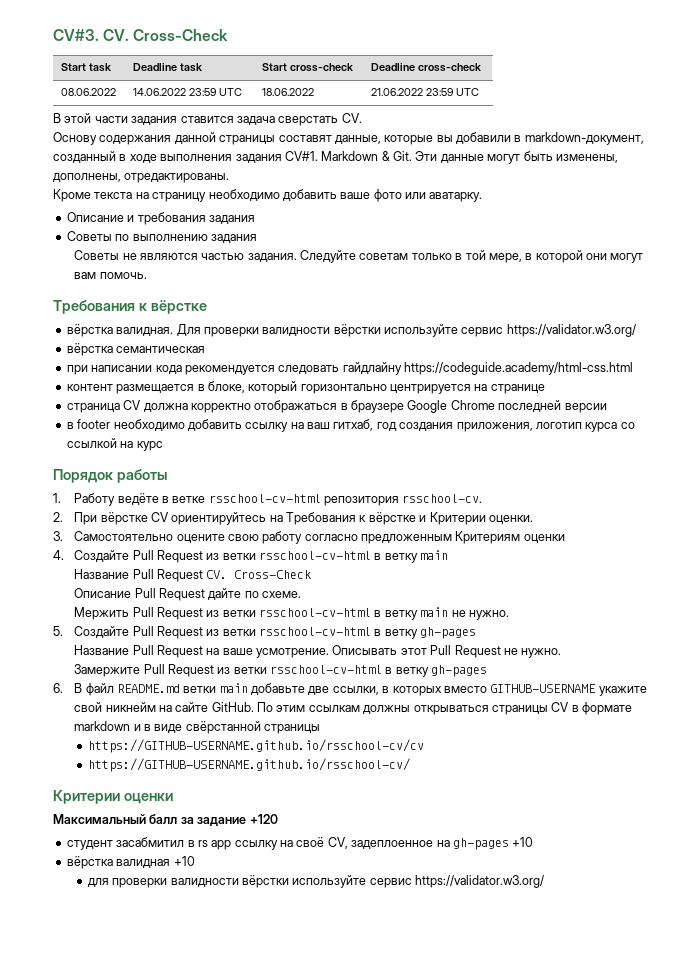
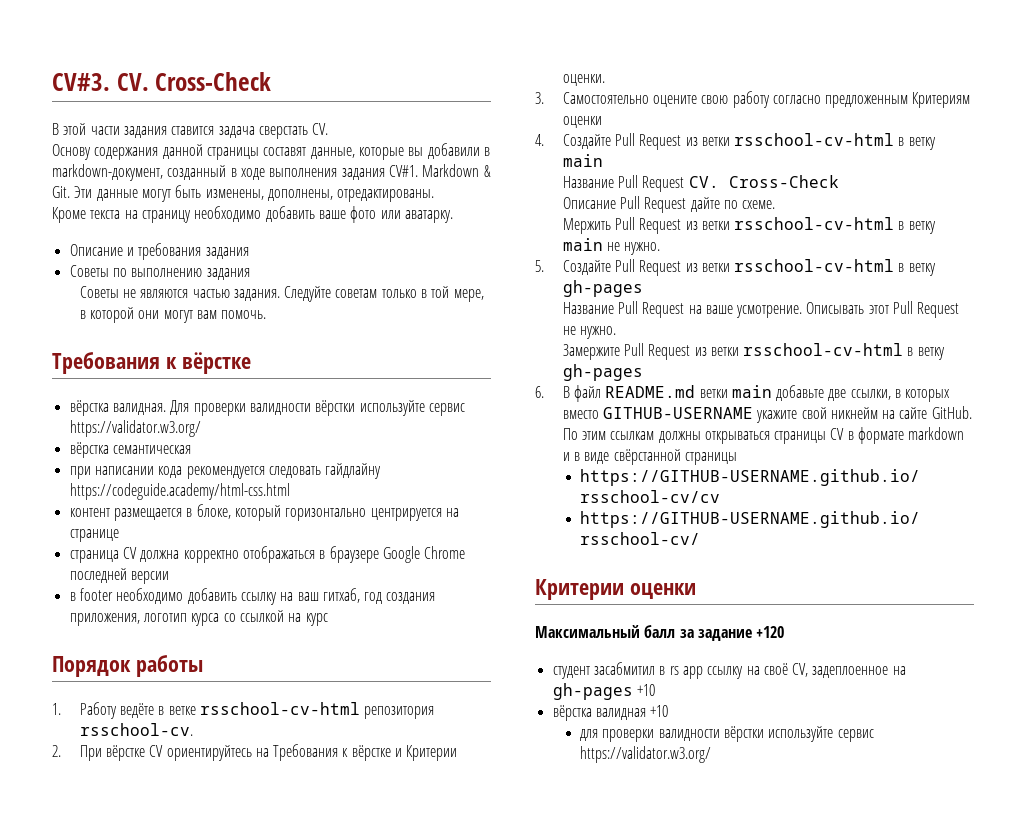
- Start task | Deadline task | Start cross-check | Deadline cross-check
- 08.06.2022 | 14.06.2022 23:59 UTC | 18.06.2022 | 21.06.2022 23:59 UTC

